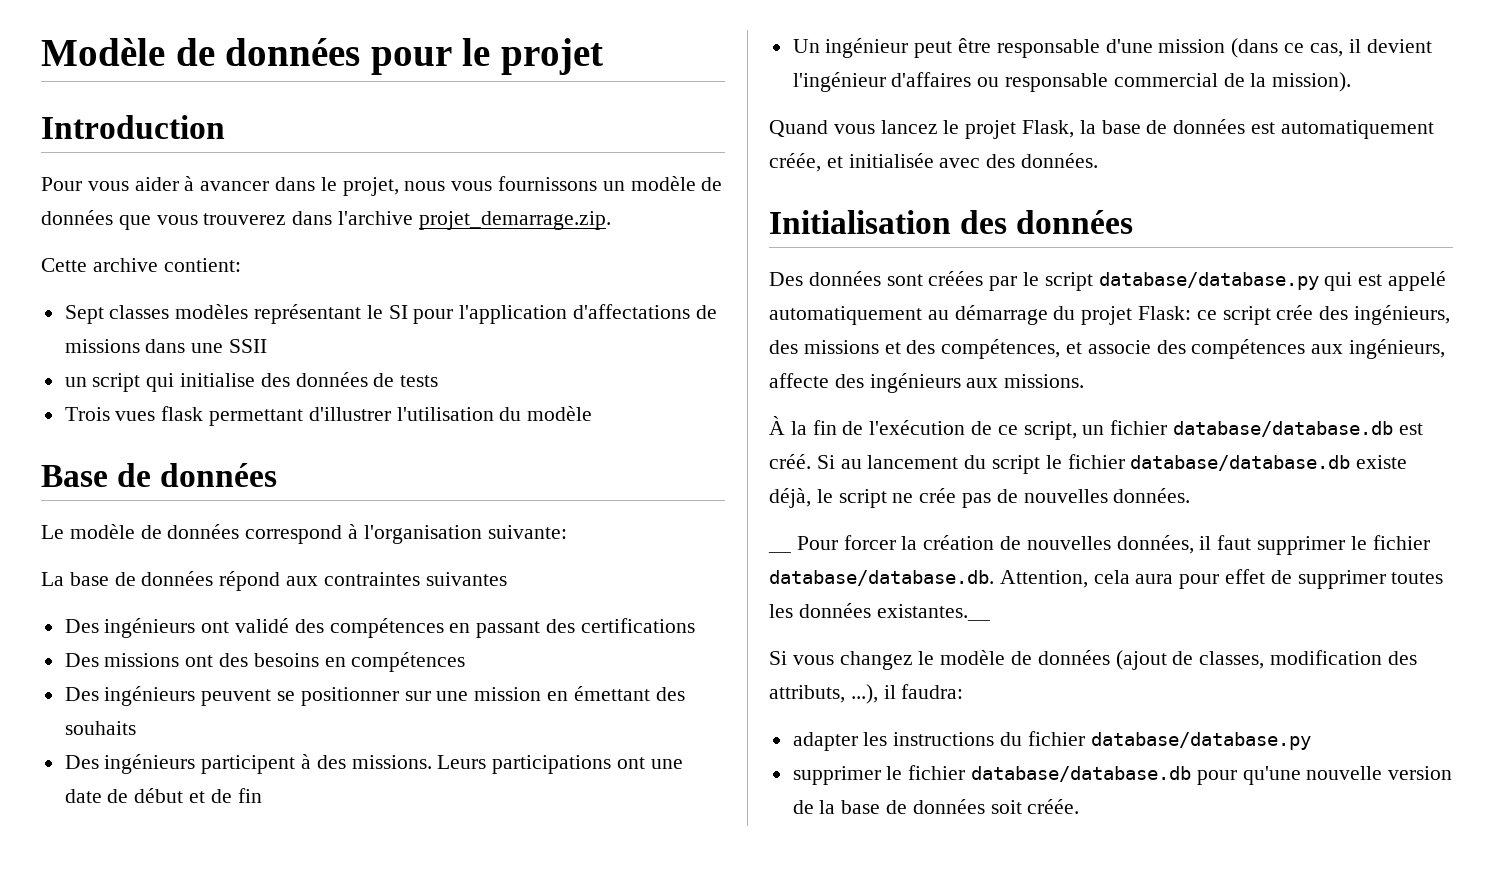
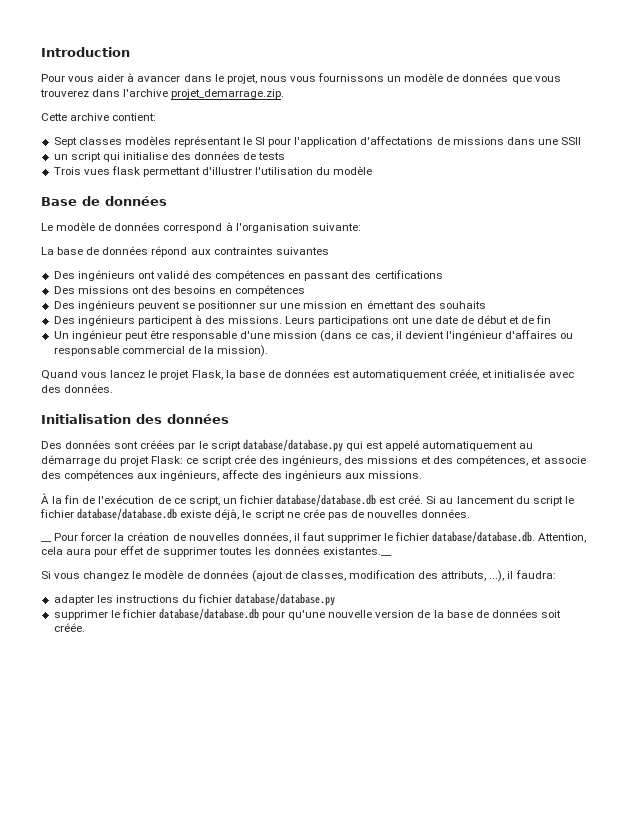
- Modèle de données pour le projet

